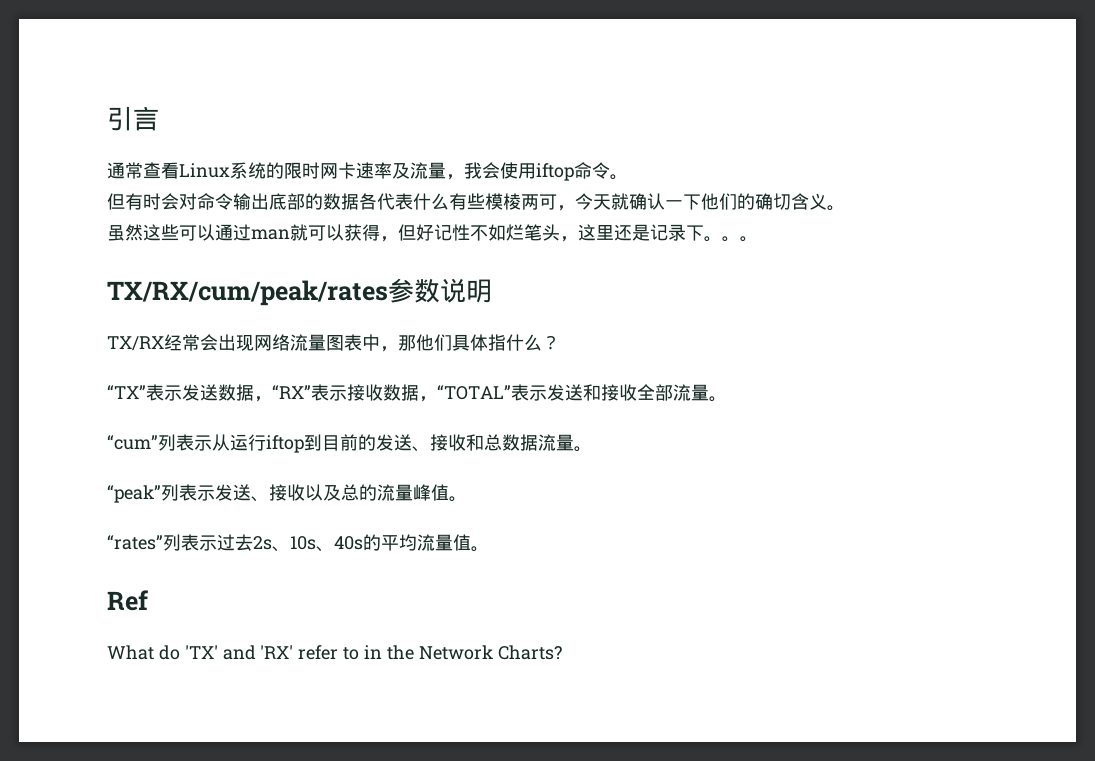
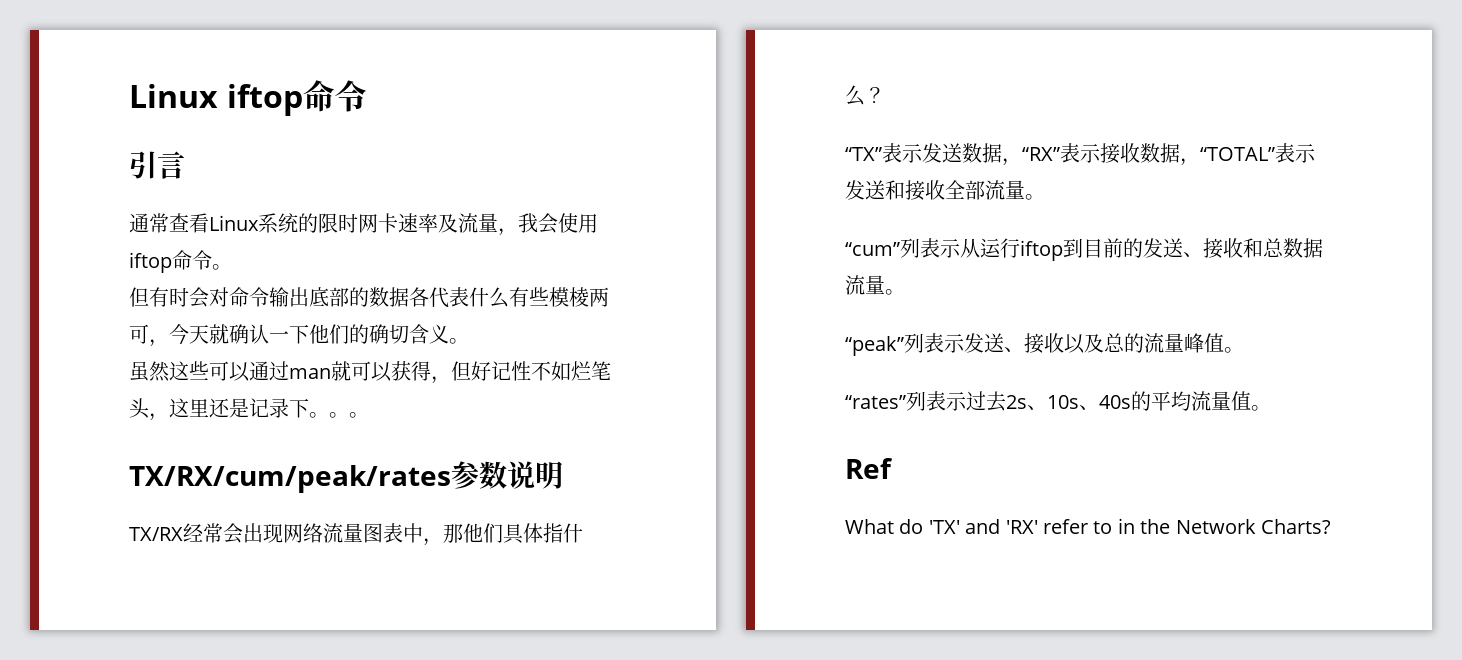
+ Linux iftop命令

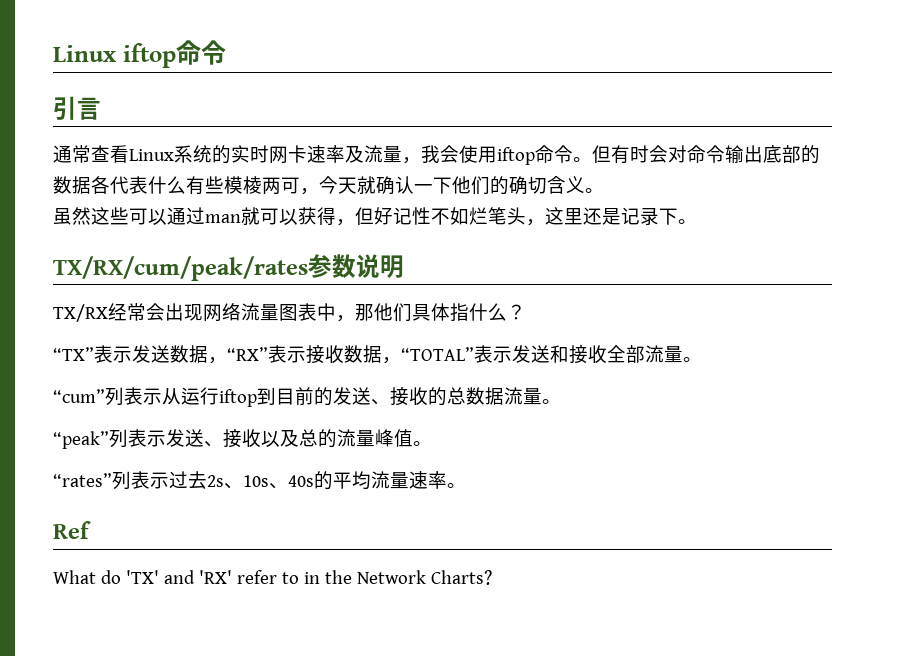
- 通常查看Linux系统的限时网卡速率及流量，我会使用iftop命令。
- 但有时会对命令输出底部的数据各代表什么有些模棱两可，今天就确认一下他们的确切含义。
+ 通常查看Linux系统的实时网卡速率及流量，我会使用iftop命令。但有时会对命令输出底部的数据各代表什么有些模棱两可，今天就确认一下他们的确切含义。
- 虽然这些可以通过man就可以获得，但好记性不如烂笔头，这里还是记录下。。。
+ 虽然这些可以通过man就可以获得，但好记性不如烂笔头，这里还是记录下。
- “cum”列表示从运行iftop到目前的发送、接收和总数据流量。
+ “cum”列表示从运行iftop到目前的发送、接收的总数据流量。
- “rates”列表示过去2s、10s、40s的平均流量值。
+ “rates”列表示过去2s、10s、40s的平均流量速率。

